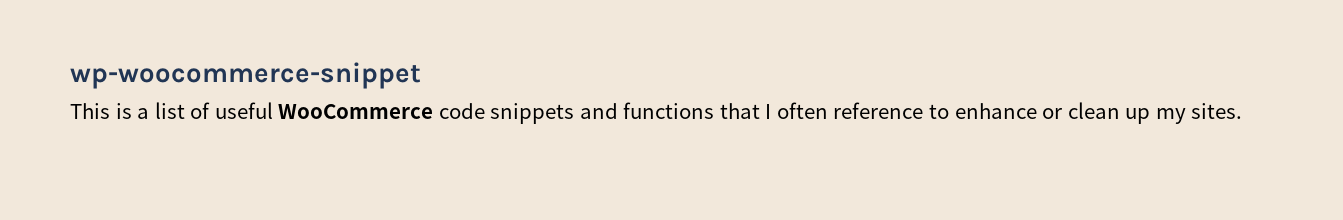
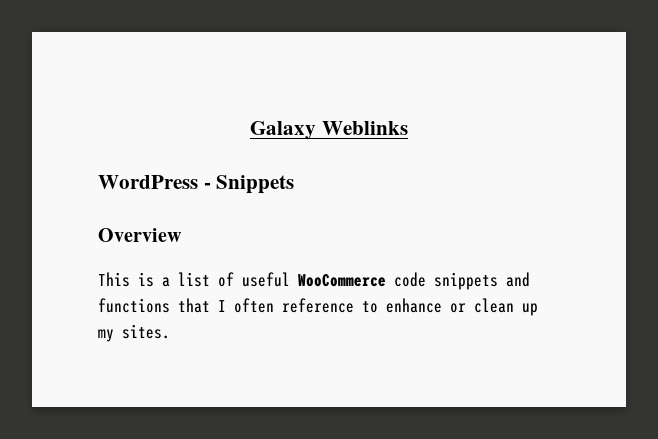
- wp-woocommerce-snippet
+ Galaxy Weblinks
+ WordPress - Snippets
+ Overview

